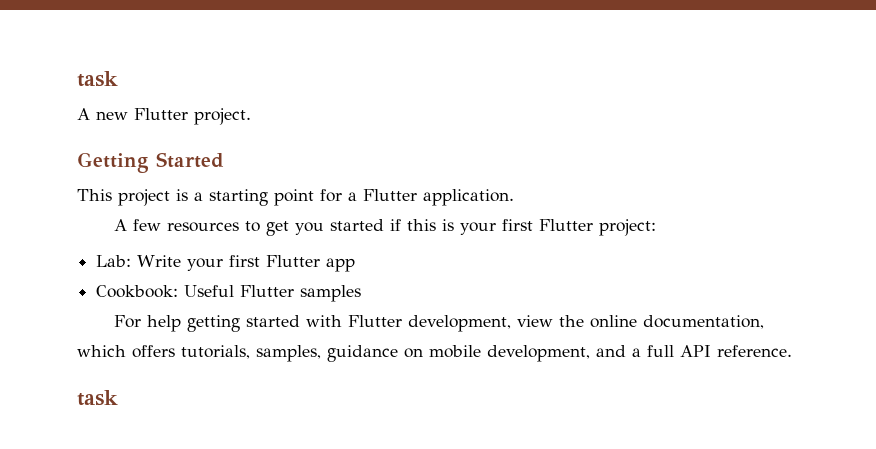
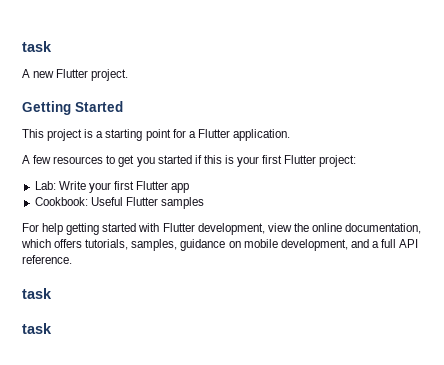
  For help getting started with Flutter development, view the online documentation, which offers tutorials, samples, guidance on mobile development, and a full API reference.
+ task

